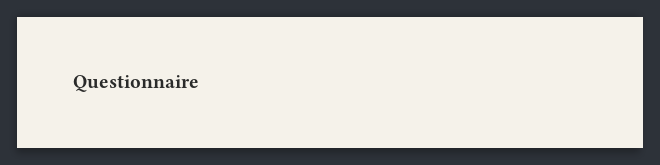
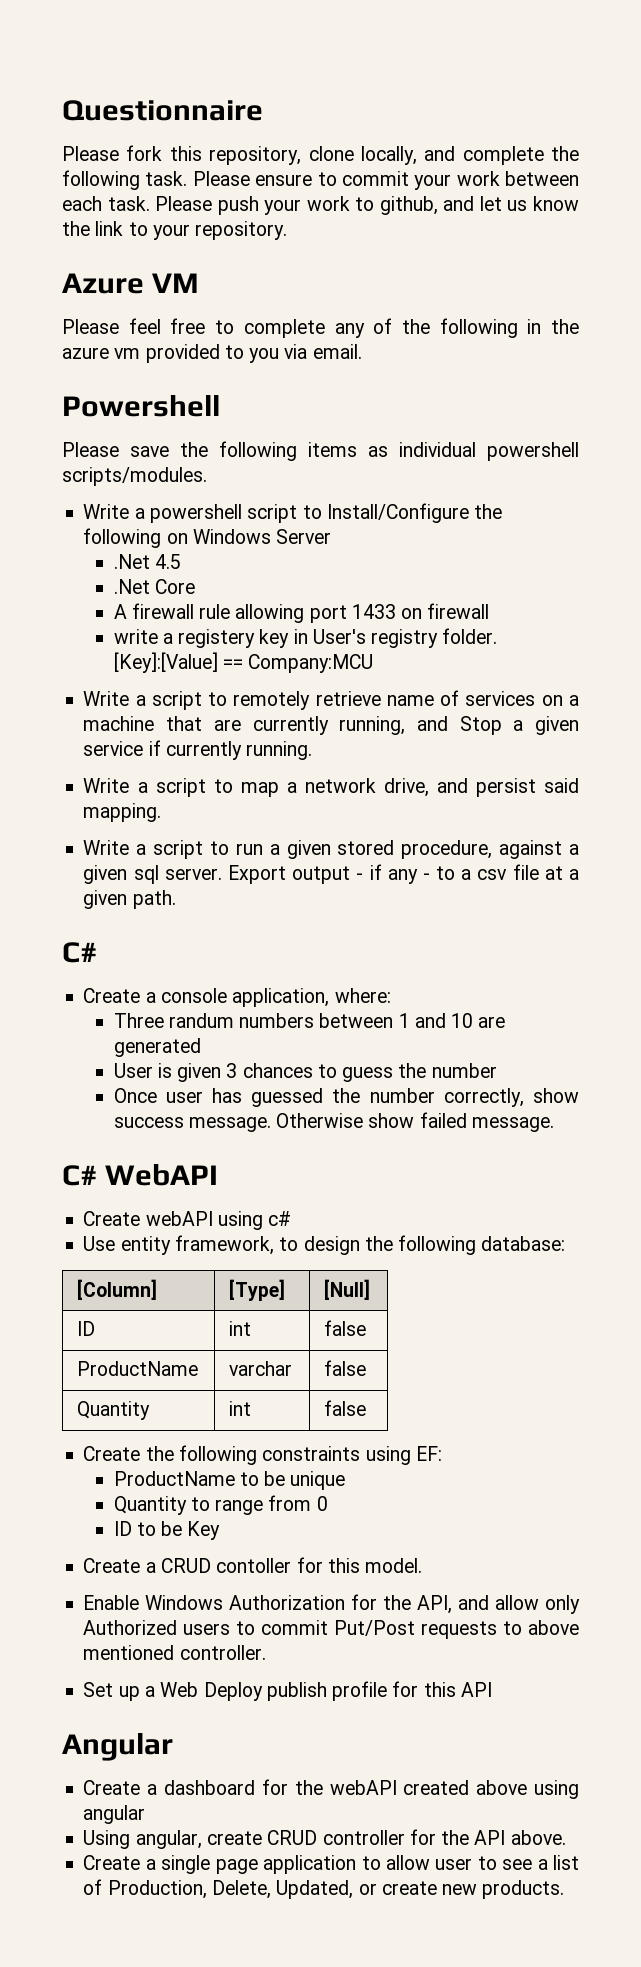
+ Please fork this repository, clone locally, and complete the following task. Please ensure to commit your work between each task. Please push your work to github, and let us know the link to your repository.
+ Azure VM
+ Please feel free to complete any of the following in the azure vm provided to you via email.
+ Powershell
+ Please save the following items as individual powershell scripts/modules.
+ Write a powershell script to Install/Configure the following on Windows Server
+ .Net 4.5
+ .Net Core
+ A firewall rule allowing port 1433 on firewall
+ write a registery key in User's registry folder. [Key]:[Value] == Company:MCU
+ Write a script to remotely retrieve name of services on a machine that are currently running, and Stop a given service if currently running.
+ Write a script to map a network drive, and persist said mapping.
+ Write a script to run a given stored procedure, against a given sql server. Export output - if any - to a csv file at a given path.
+ C#
+ Create a console application, where:
+ Three randum numbers between 1 and 10 are generated
+ User is given 3 chances to guess the number
+ Once user has guessed the number correctly, show success message. Otherwise show failed message.
+ C# WebAPI
+ Create webAPI using c#
+ Use entity framework, to design the following database:
+ [Column] | [Type] | [Null]
+ ID | int | false
+ ProductName | varchar | false
+ Quantity | int | false
+ Create the following constraints using EF:
+ ProductName to be unique
+ Quantity to range from 0
+ ID to be Key
+ Create a CRUD contoller for this model.
+ Enable Windows Authorization for the API, and allow only Authorized users to commit Put/Post requests to above mentioned controller.
+ Set up a Web Deploy publish profile for this API
+ Angular
+ Create a dashboard for the webAPI created above using angular
+ Using angular, create CRUD controller for the API above.
+ Create a single page application to allow user to see a list of Production, Delete, Updated, or create new products.

